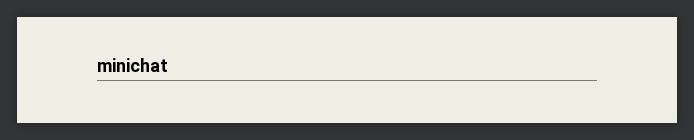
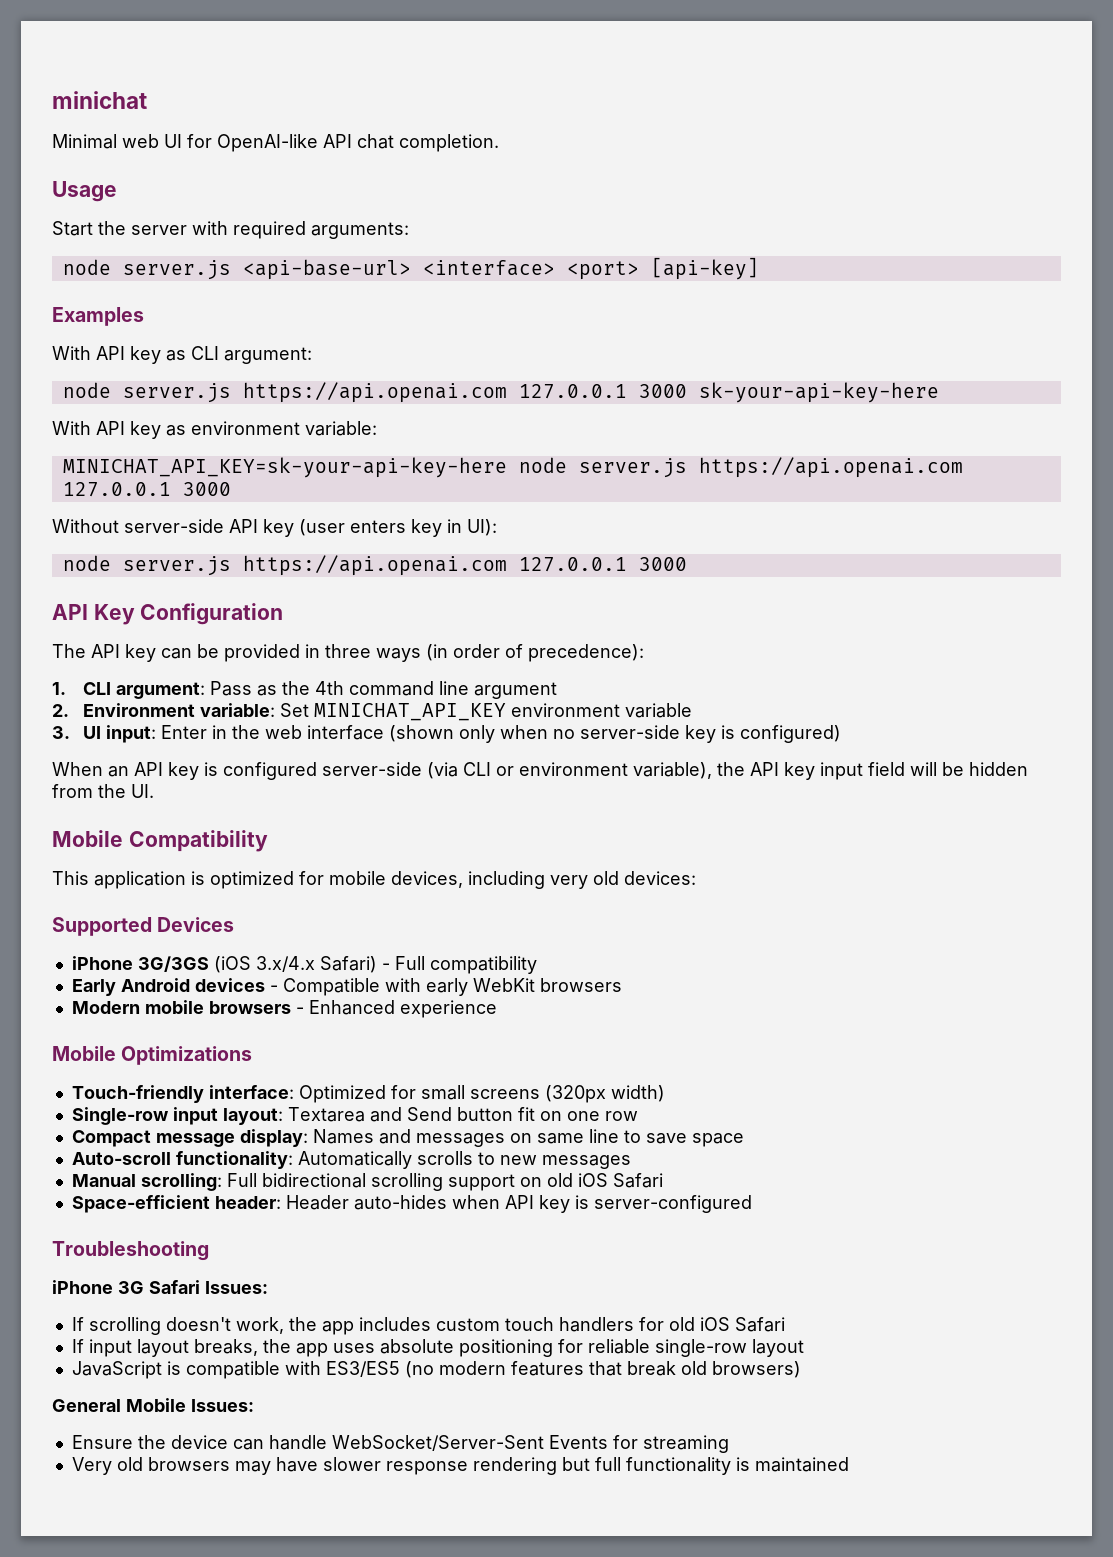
+ Minimal web UI for OpenAI-like API chat completion.
+ Usage
+ Start the server with required arguments:
+ node server.js <api-base-url> <interface> <port> [api-key]
+ Examples
+ With API key as CLI argument:
+ node server.js https://api.openai.com 127.0.0.1 3000 sk-your-api-key-here
+ With API key as environment variable:
+ MINICHAT_API_KEY=sk-your-api-key-here node server.js https://api.openai.com 127.0.0.1 3000
+ Without server-side API key (user enters key in UI):
+ node server.js https://api.openai.com 127.0.0.1 3000
+ API Key Configuration
+ The API key can be provided in three ways (in order of precedence):
+ 1. CLI argument: Pass as the 4th command line argument
+ 2. Environment variable: Set MINICHAT_API_KEY environment variable
+ 3. UI input: Enter in the web interface (shown only when no server-side key is configured)
+ When an API key is configured server-side (via CLI or environment variable), the API key input field will be hidden from the UI.
+ Mobile Compatibility
+ This application is optimized for mobile devices, including very old devices:
+ Supported Devices
+ iPhone 3G/3GS (iOS 3.x/4.x Safari) - Full compatibility
+ Early Android devices - Compatible with early WebKit browsers
+ Modern mobile browsers - Enhanced experience
+ Mobile Optimizations
+ Touch-friendly interface: Optimized for small screens (320px width)
+ Single-row input layout: Textarea and Send button fit on one row
+ Compact message display: Names and messages on same line to save space
+ Auto-scroll functionality: Automatically scrolls to new messages
+ Manual scrolling: Full bidirectional scrolling support on old iOS Safari
+ Space-efficient header: Header auto-hides when API key is server-configured
+ Troubleshooting
+ iPhone 3G Safari Issues:
+ If scrolling doesn't work, the app includes custom touch handlers for old iOS Safari
+ If input layout breaks, the app uses absolute positioning for reliable single-row layout
+ JavaScript is compatible with ES3/ES5 (no modern features that break old browsers)
+ General Mobile Issues:
+ Ensure the device can handle WebSocket/Server-Sent Events for streaming
+ Very old browsers may have slower response rendering but full functionality is maintained

